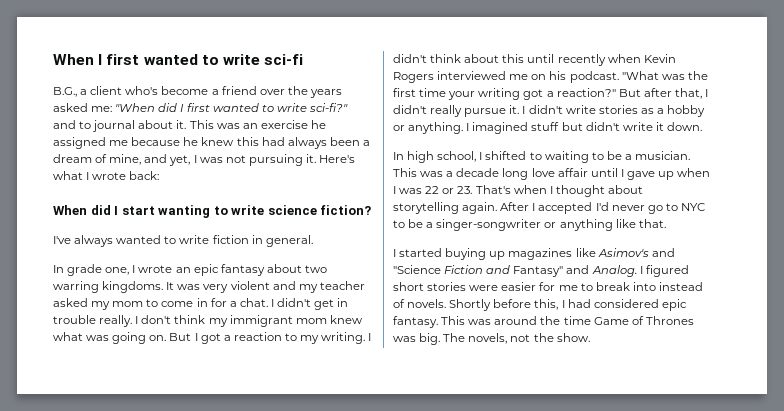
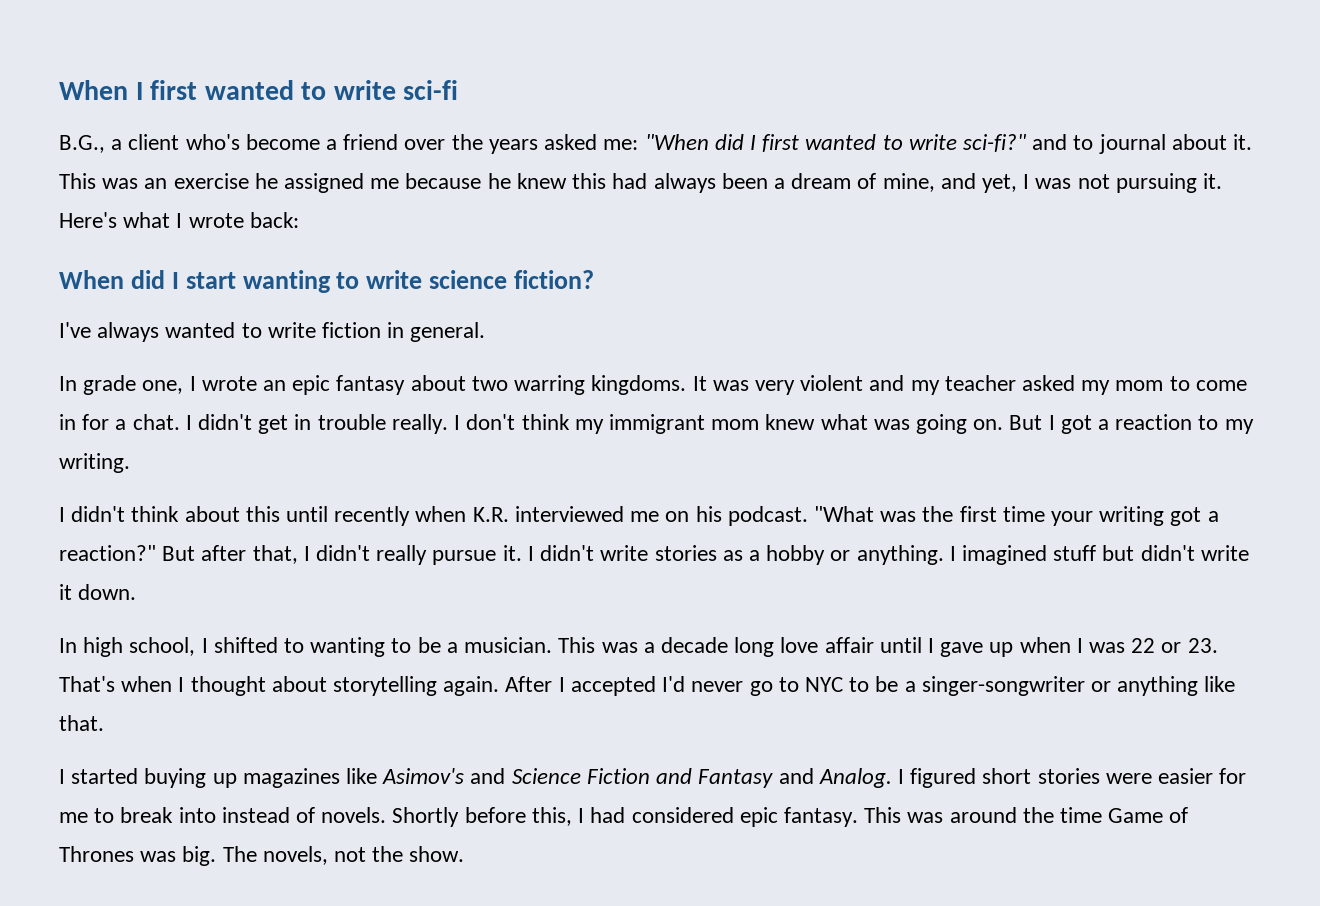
- But I got a reaction to my writing. I didn't think about this until recently when Kevin Rogers interviewed me on his podcast.
+ But I got a reaction to my writing.
+ I didn't think about this until recently when K.R. interviewed me on his podcast.
- In high school, I shifted to waiting to be a musician.
+ In high school, I shifted to wanting to be a musician.
- I started buying up magazines like Asimov's and "Science Fiction and Fantasy" and Analog.
+ I started buying up magazines like Asimov's and Science Fiction and Fantasy and Analog.

